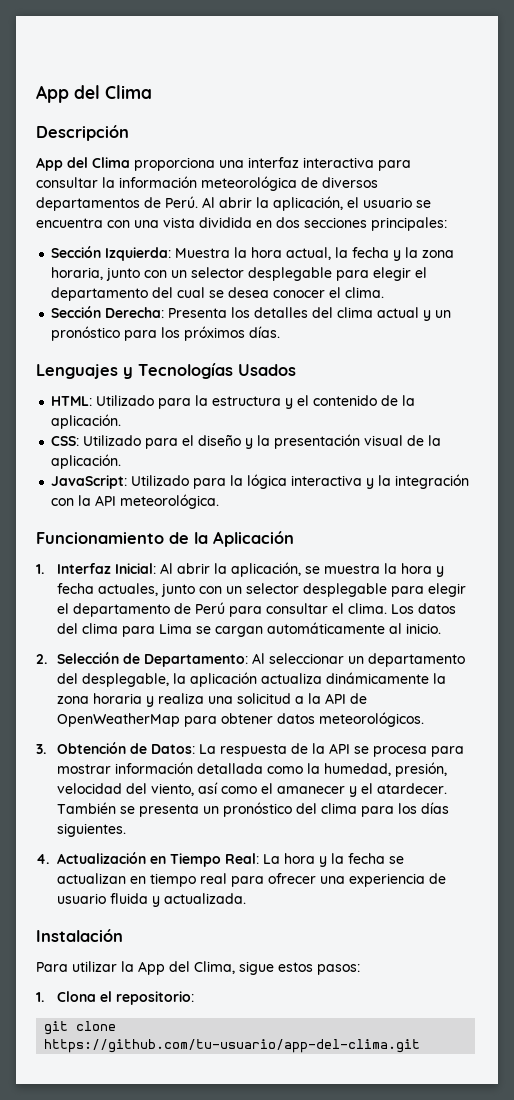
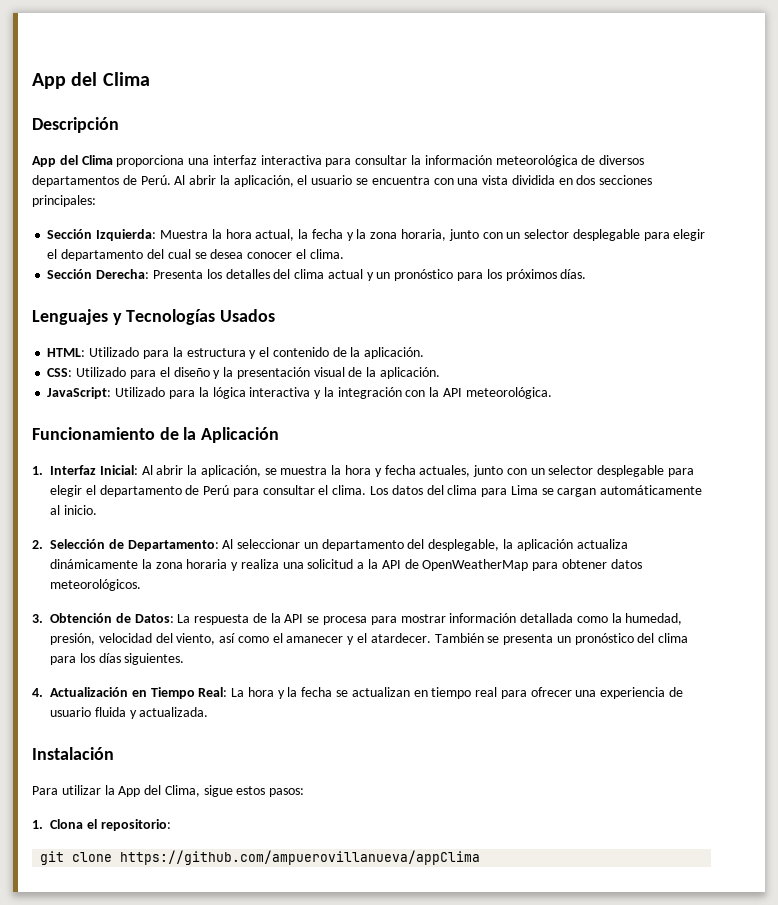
- git clone https://github.com/tu-usuario/app-del-clima.git
+ git clone https://github.com/ampuerovillanueva/appClima

